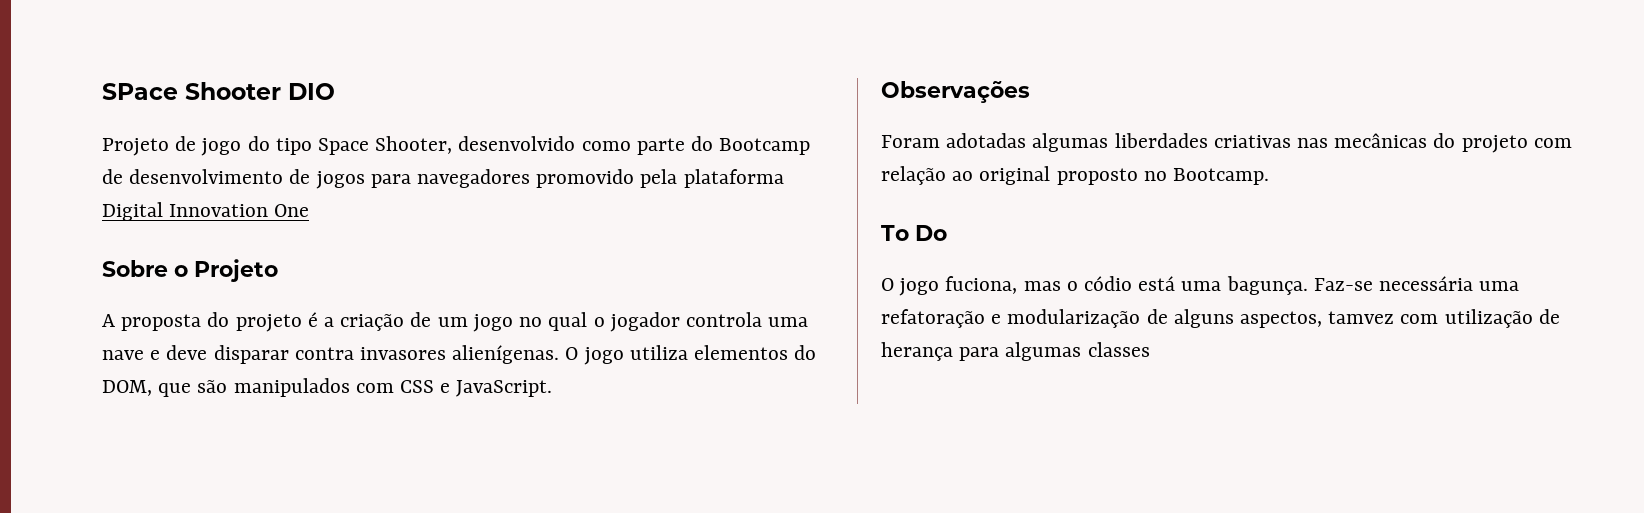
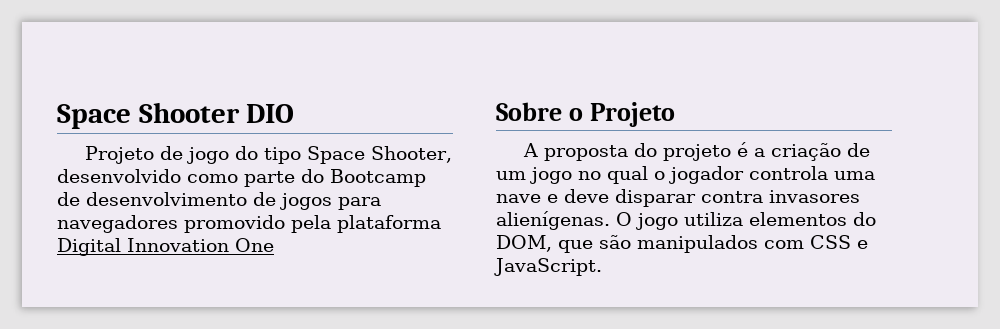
- SPace Shooter DIO
+ Space Shooter DIO
- Observações
- Foram adotadas algumas liberdades criativas nas mecânicas do projeto com relação ao original proposto no Bootcamp.
- To Do
- O jogo fuciona, mas o códio está uma bagunça. Faz-se necessária uma refatoração e modularização de alguns aspectos, tamvez com utilização de herança para algumas classes

